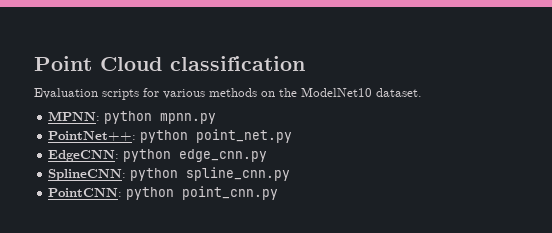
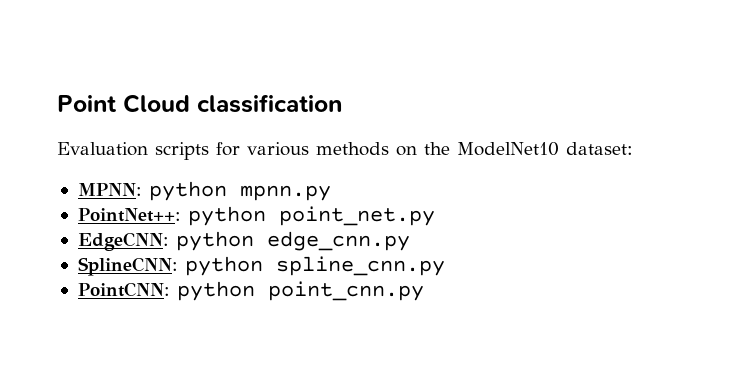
- Evaluation scripts for various methods on the ModelNet10 dataset.
+ Evaluation scripts for various methods on the ModelNet10 dataset:

